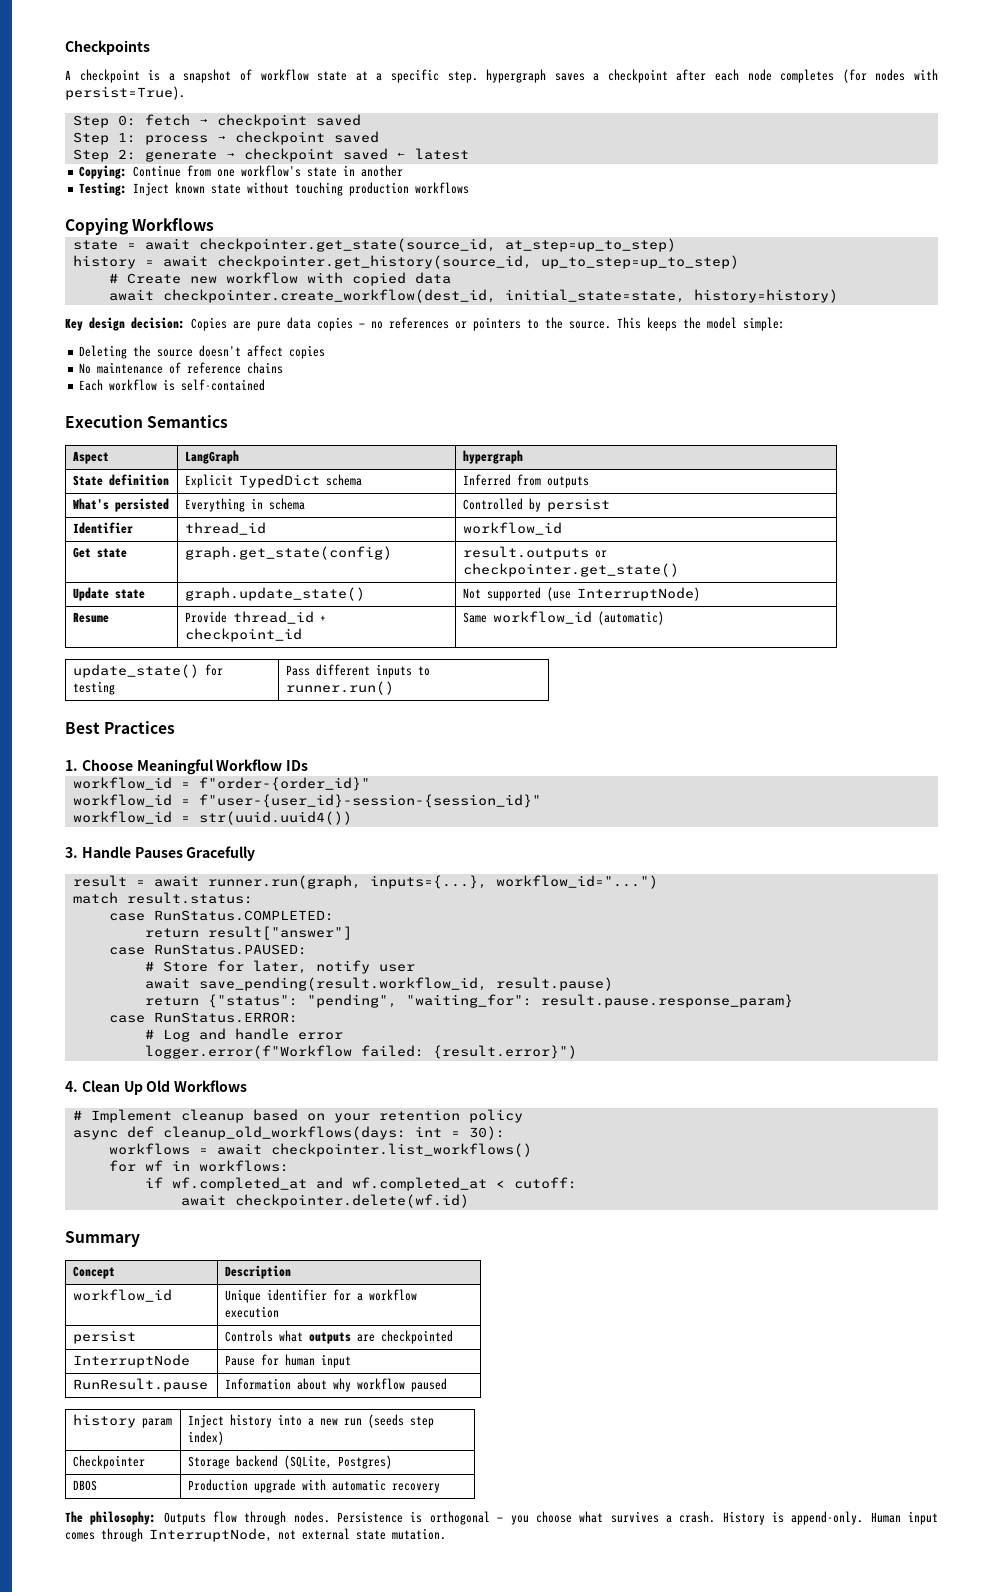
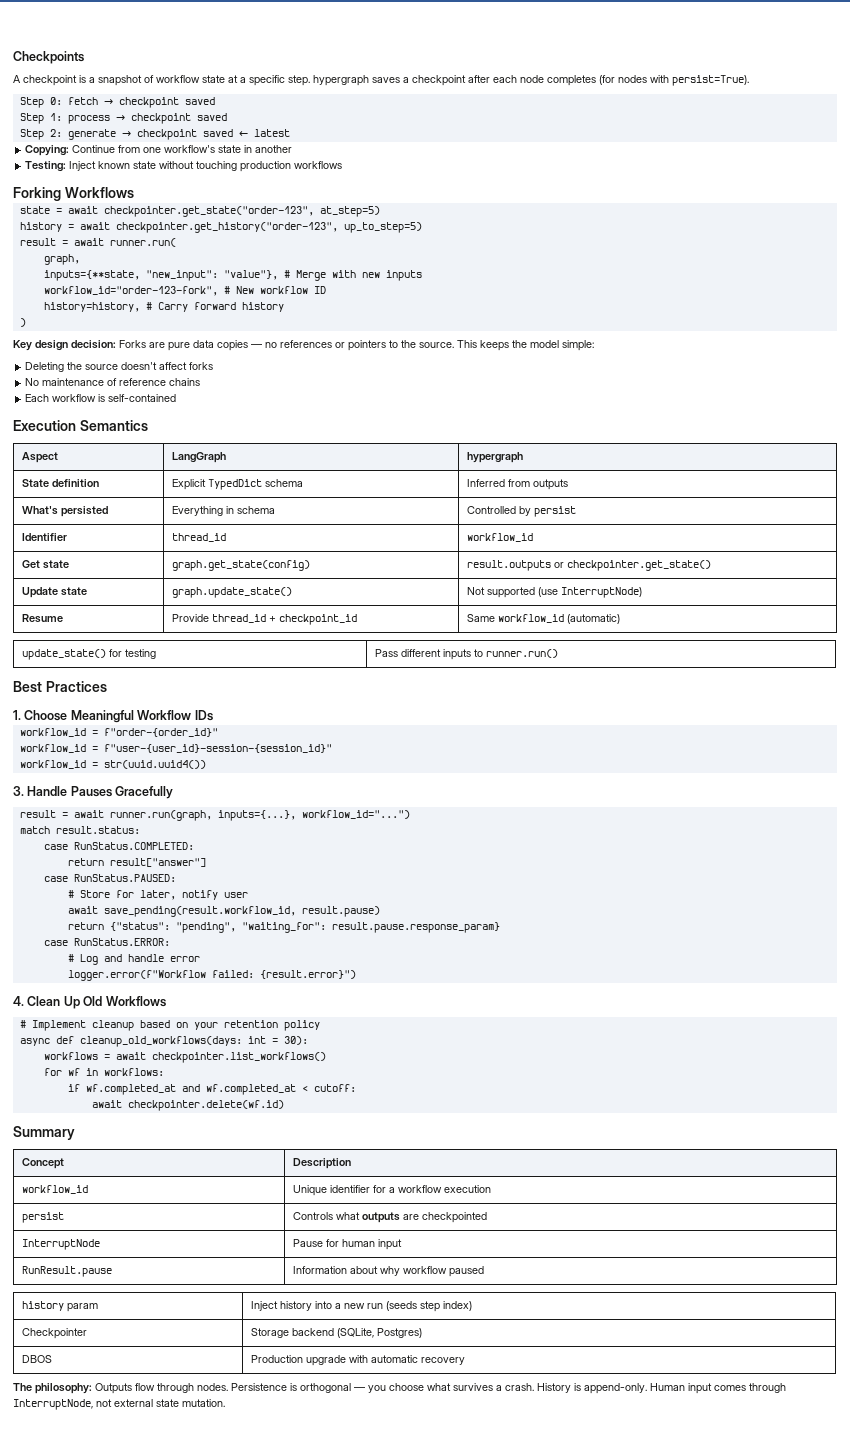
- Copying Workflows
+ Forking Workflows
- state = await checkpointer.get_state(source_id, at_step=up_to_step)
+ state = await checkpointer.get_state("order-123", at_step=5)
- history = await checkpointer.get_history(source_id, up_to_step=up_to_step)
- # Create new workflow with copied data
- await checkpointer.create_workflow(dest_id, initial_state=state, history=history)
+ history = await checkpointer.get_history("order-123", up_to_step=5)
+ result = await runner.run(
+ graph,
+ inputs={**state, "new_input": "value"}, # Merge with new inputs
+ workflow_id="order-123-fork", # New workflow ID
+ history=history, # Carry forward history
+ )
- Key design decision: Copies are pure data copies — no references or pointers to the source.
+ Key design decision: Forks are pure data copies — no references or pointers to the source.
- Deleting the source doesn't affect copies
+ Deleting the source doesn't affect forks

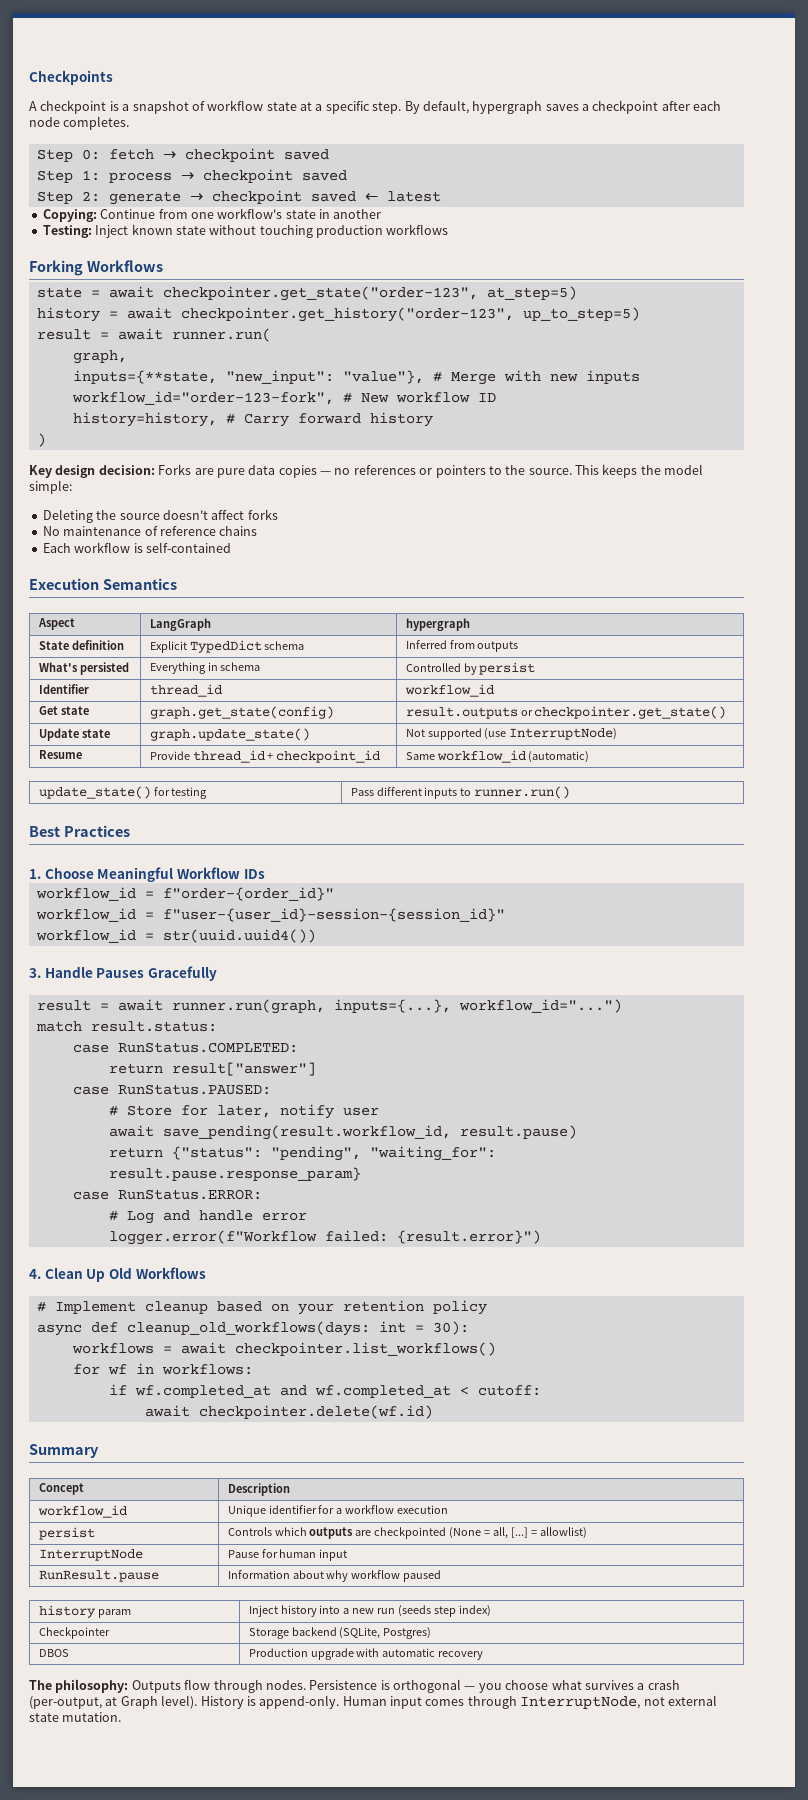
- A checkpoint is a snapshot of workflow state at a specific step. hypergraph saves a checkpoint after each node completes (for nodes with persist=True).
+ A checkpoint is a snapshot of workflow state at a specific step. By default, hypergraph saves a checkpoint after each node completes.
- persist | Controls what outputs are checkpointed
+ persist | Controls which outputs are checkpointed (None = all, [...] = allowlist)
- Persistence is orthogonal — you choose what survives a crash.
+ Persistence is orthogonal — you choose what survives a crash (per-output, at Graph level).

